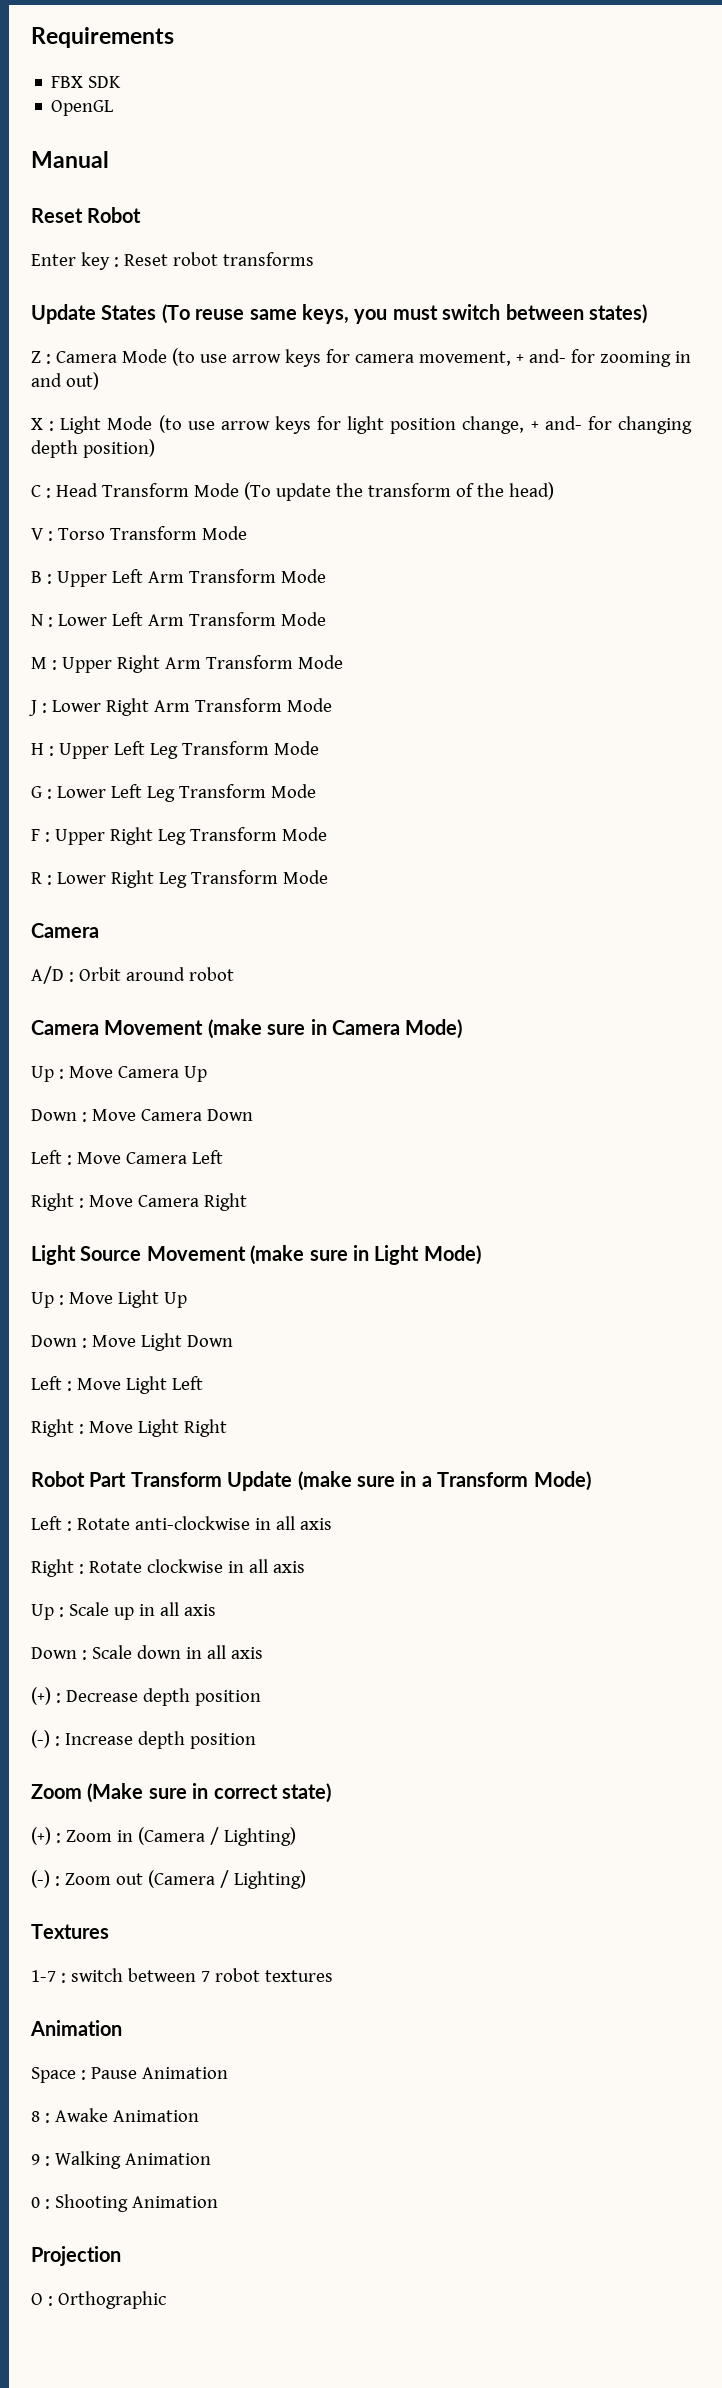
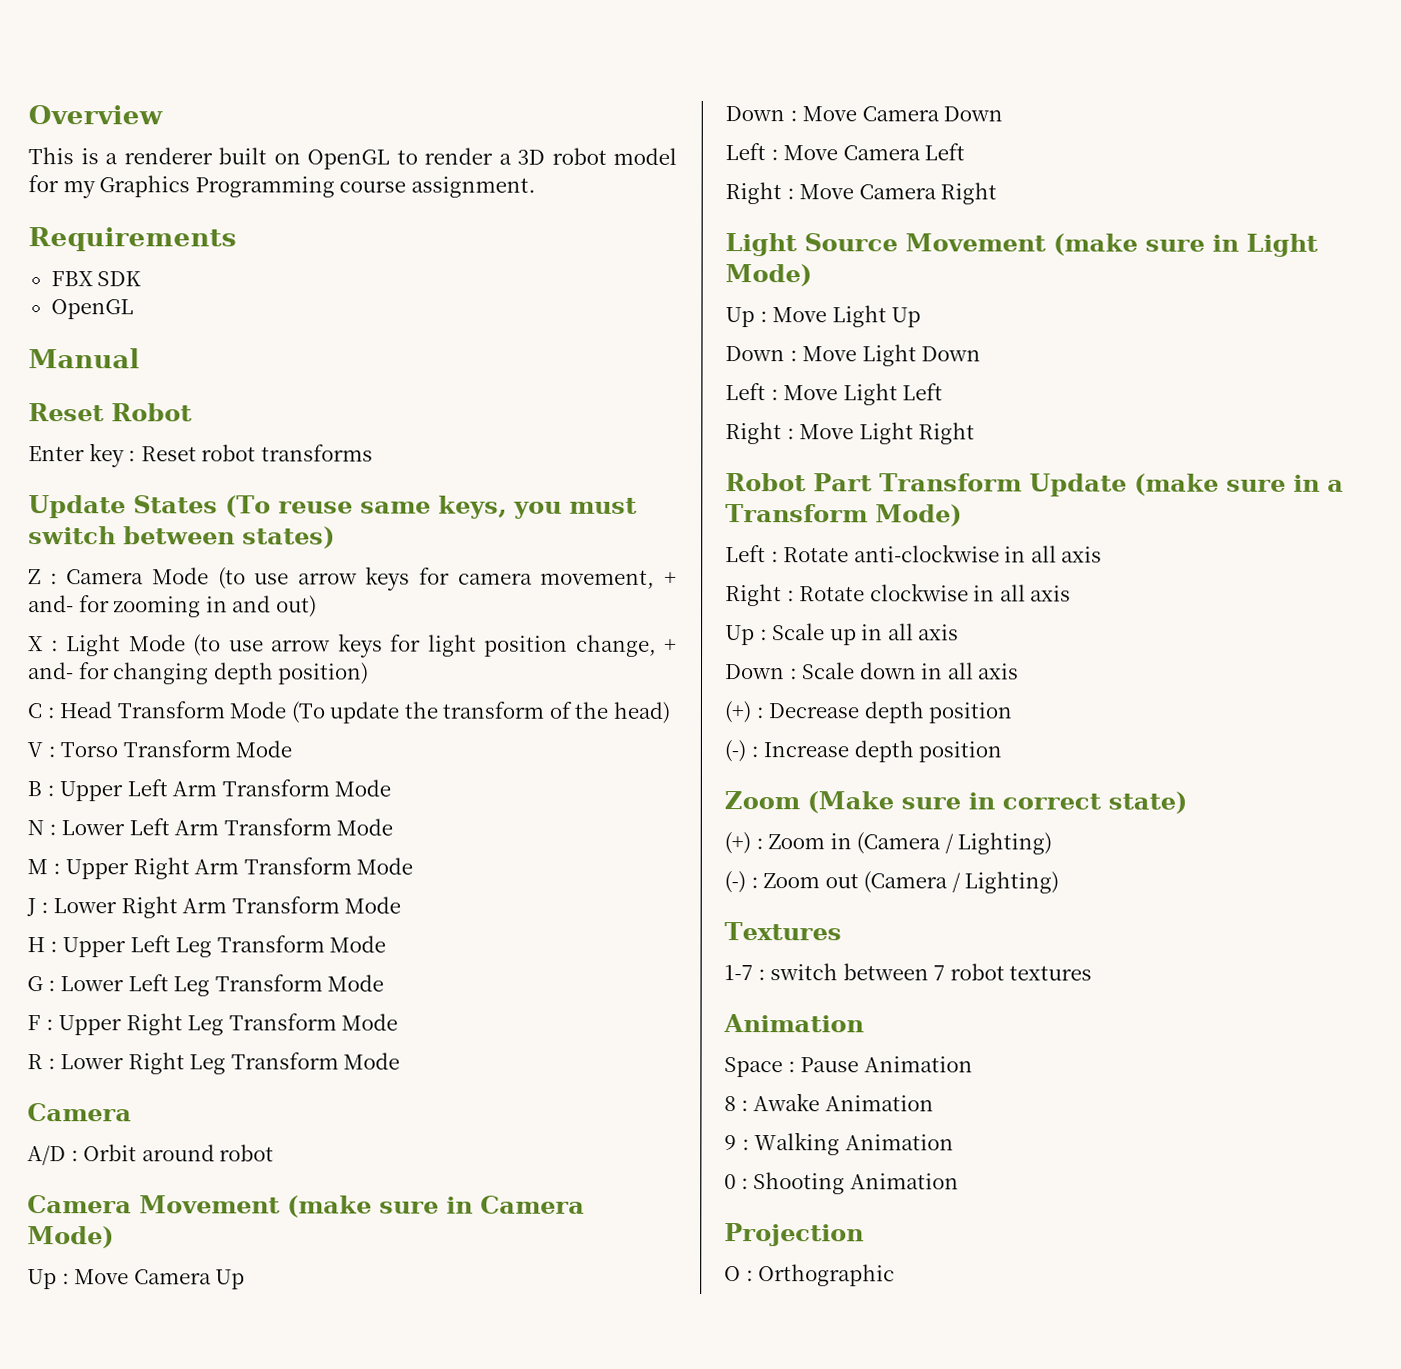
+ Overview
+ This is a renderer built on OpenGL to render a 3D robot model for my Graphics Programming course assignment.

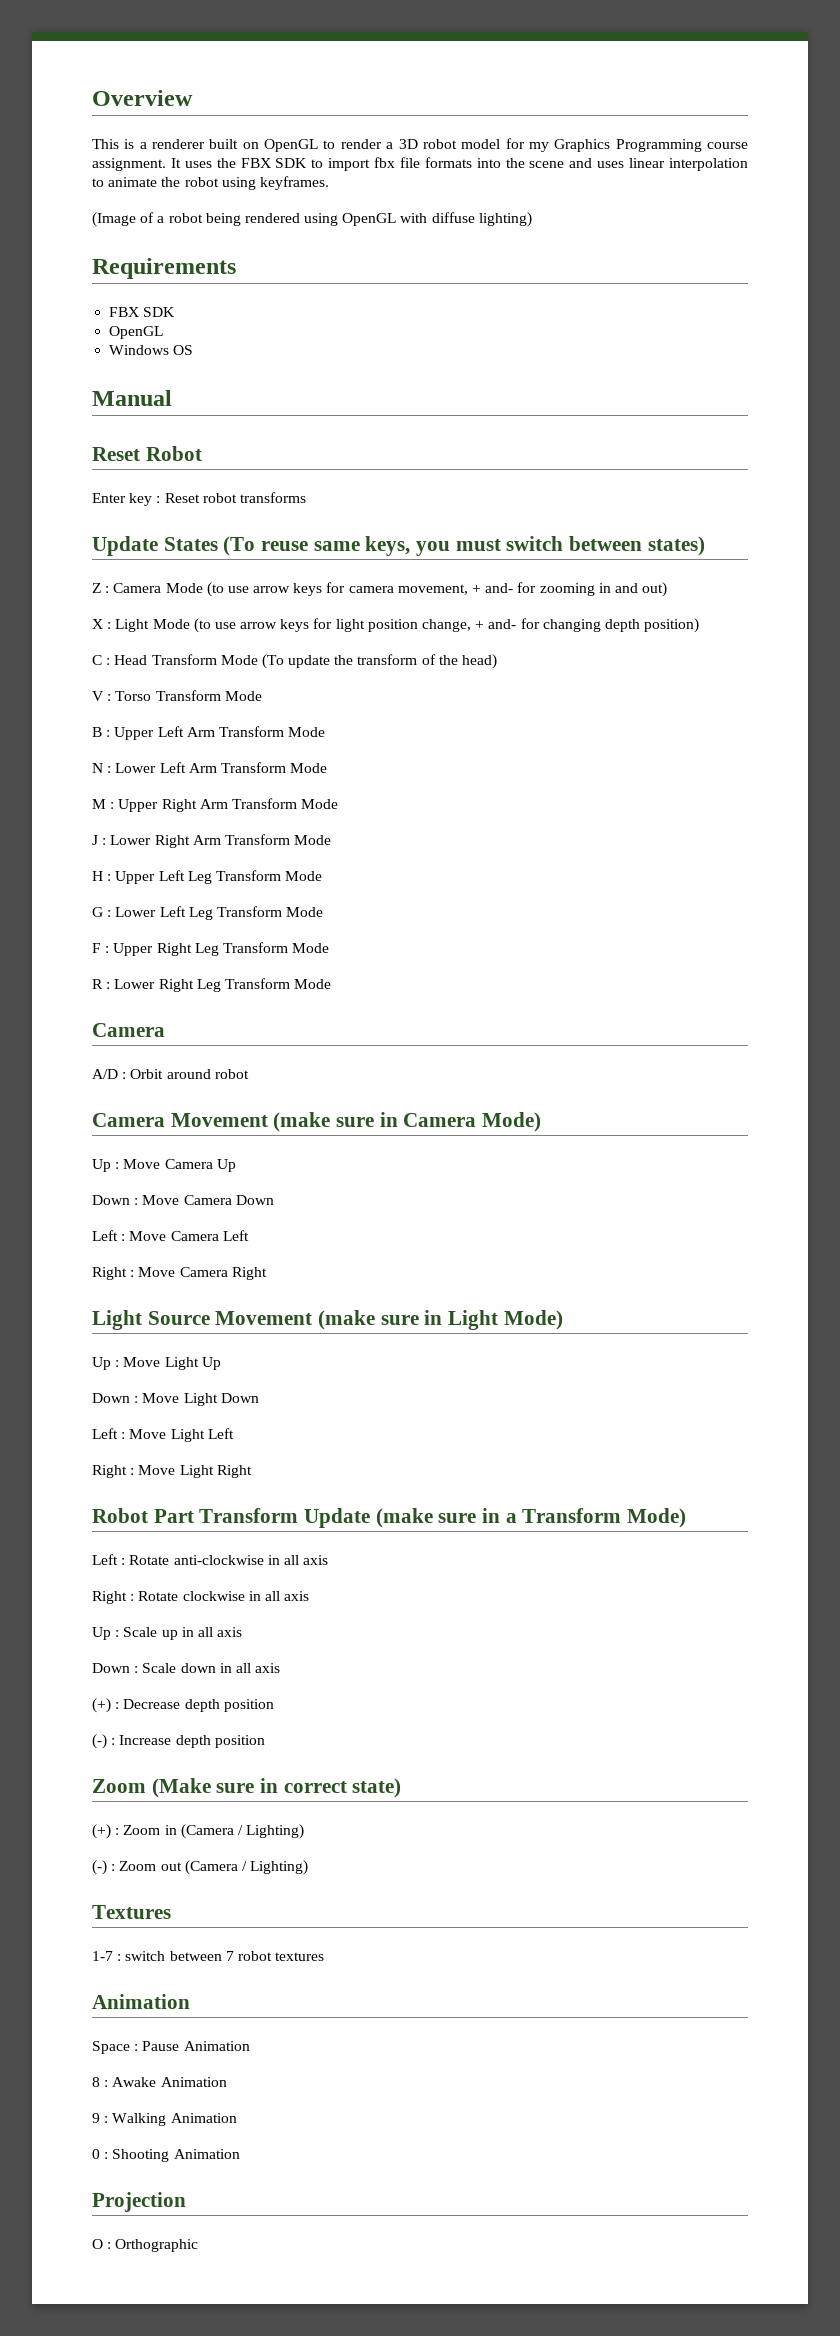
+ It uses the FBX SDK to import fbx file formats into the scene and uses linear interpolation to animate the robot using keyframes.
+ (Image of a robot being rendered using OpenGL with diffuse lighting)
+ Windows OS

